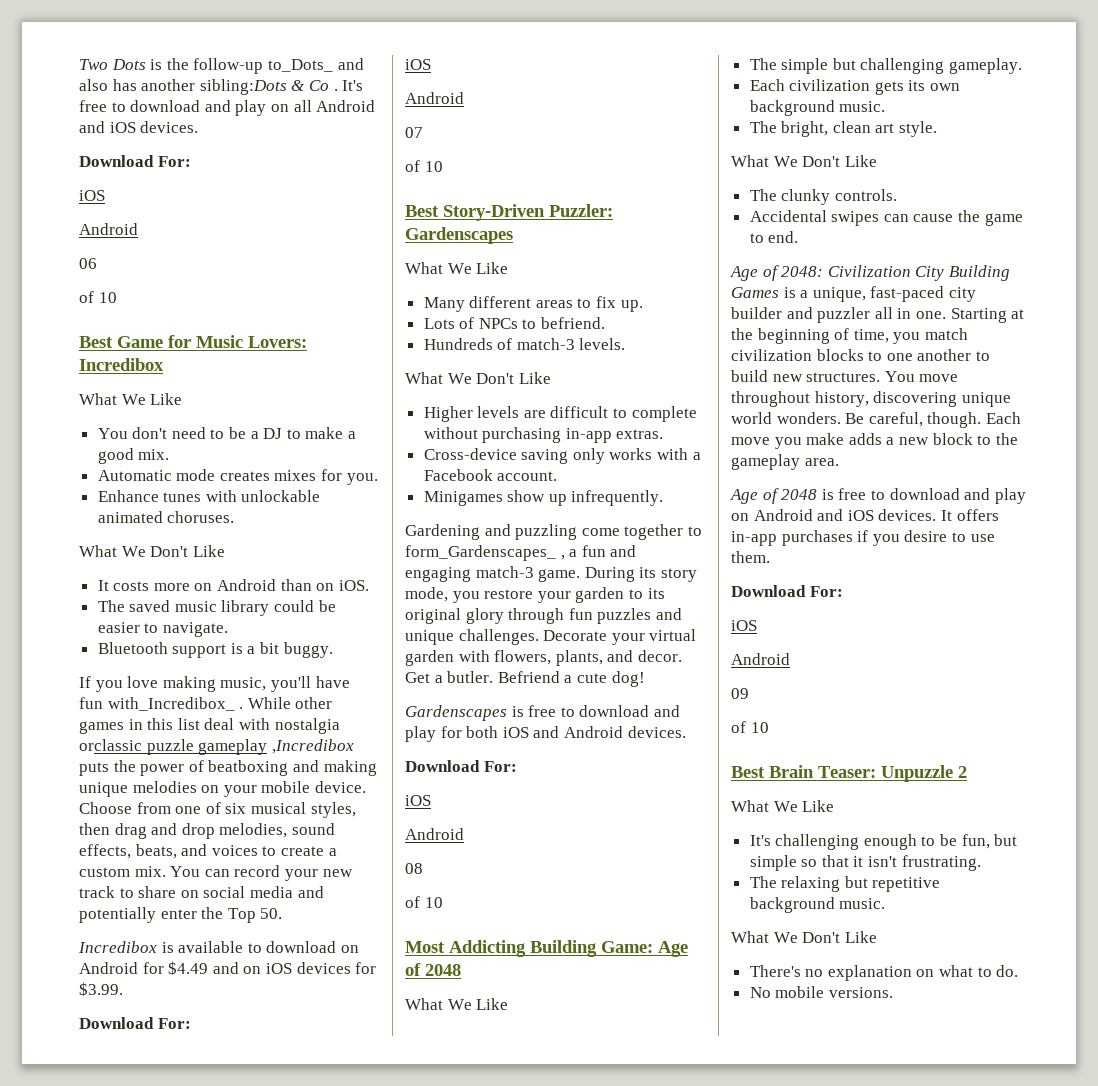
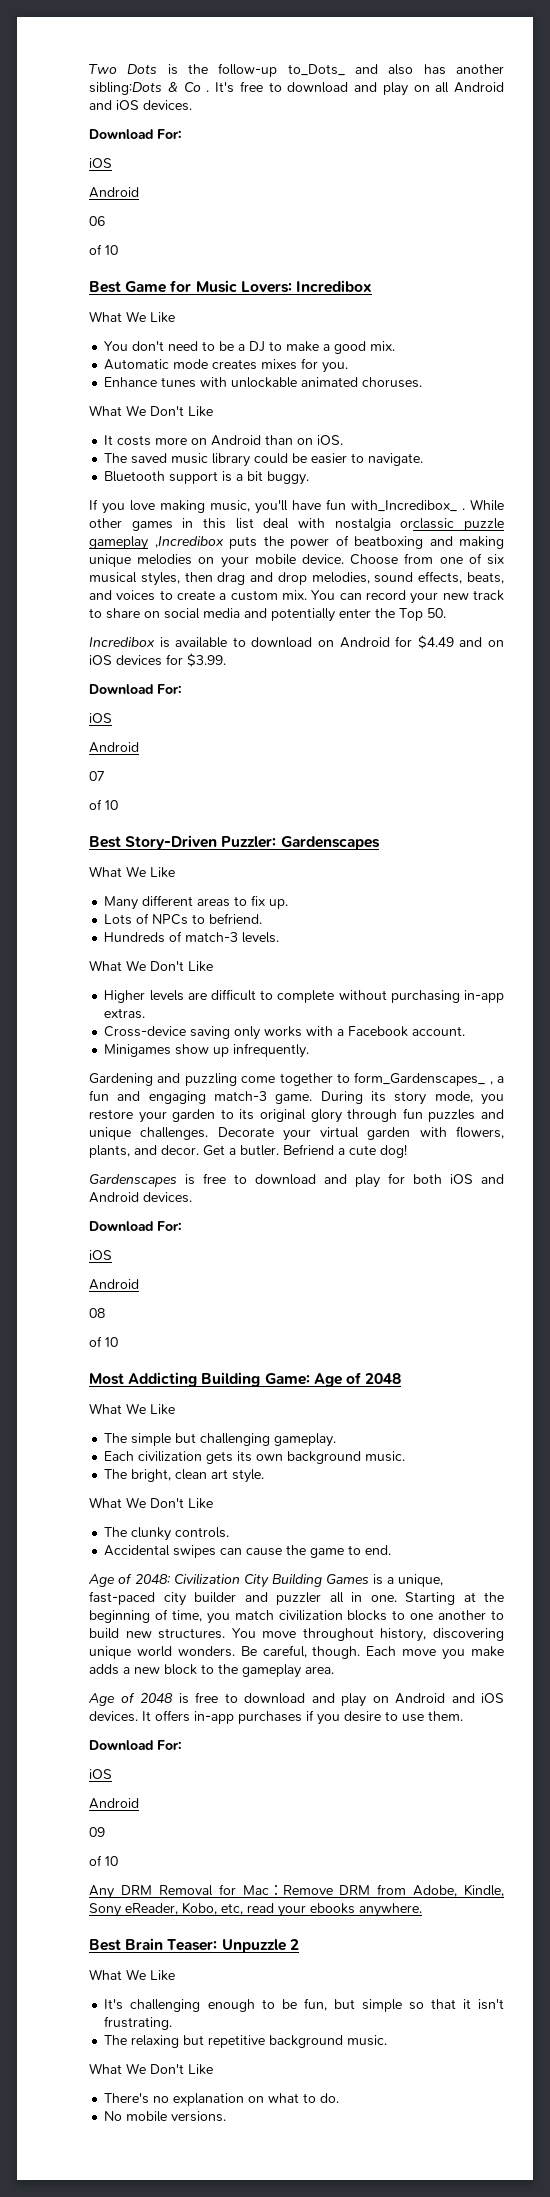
+ Any DRM Removal for Mac：Remove DRM from Adobe, Kindle, Sony eReader, Kobo, etc, read your ebooks anywhere.

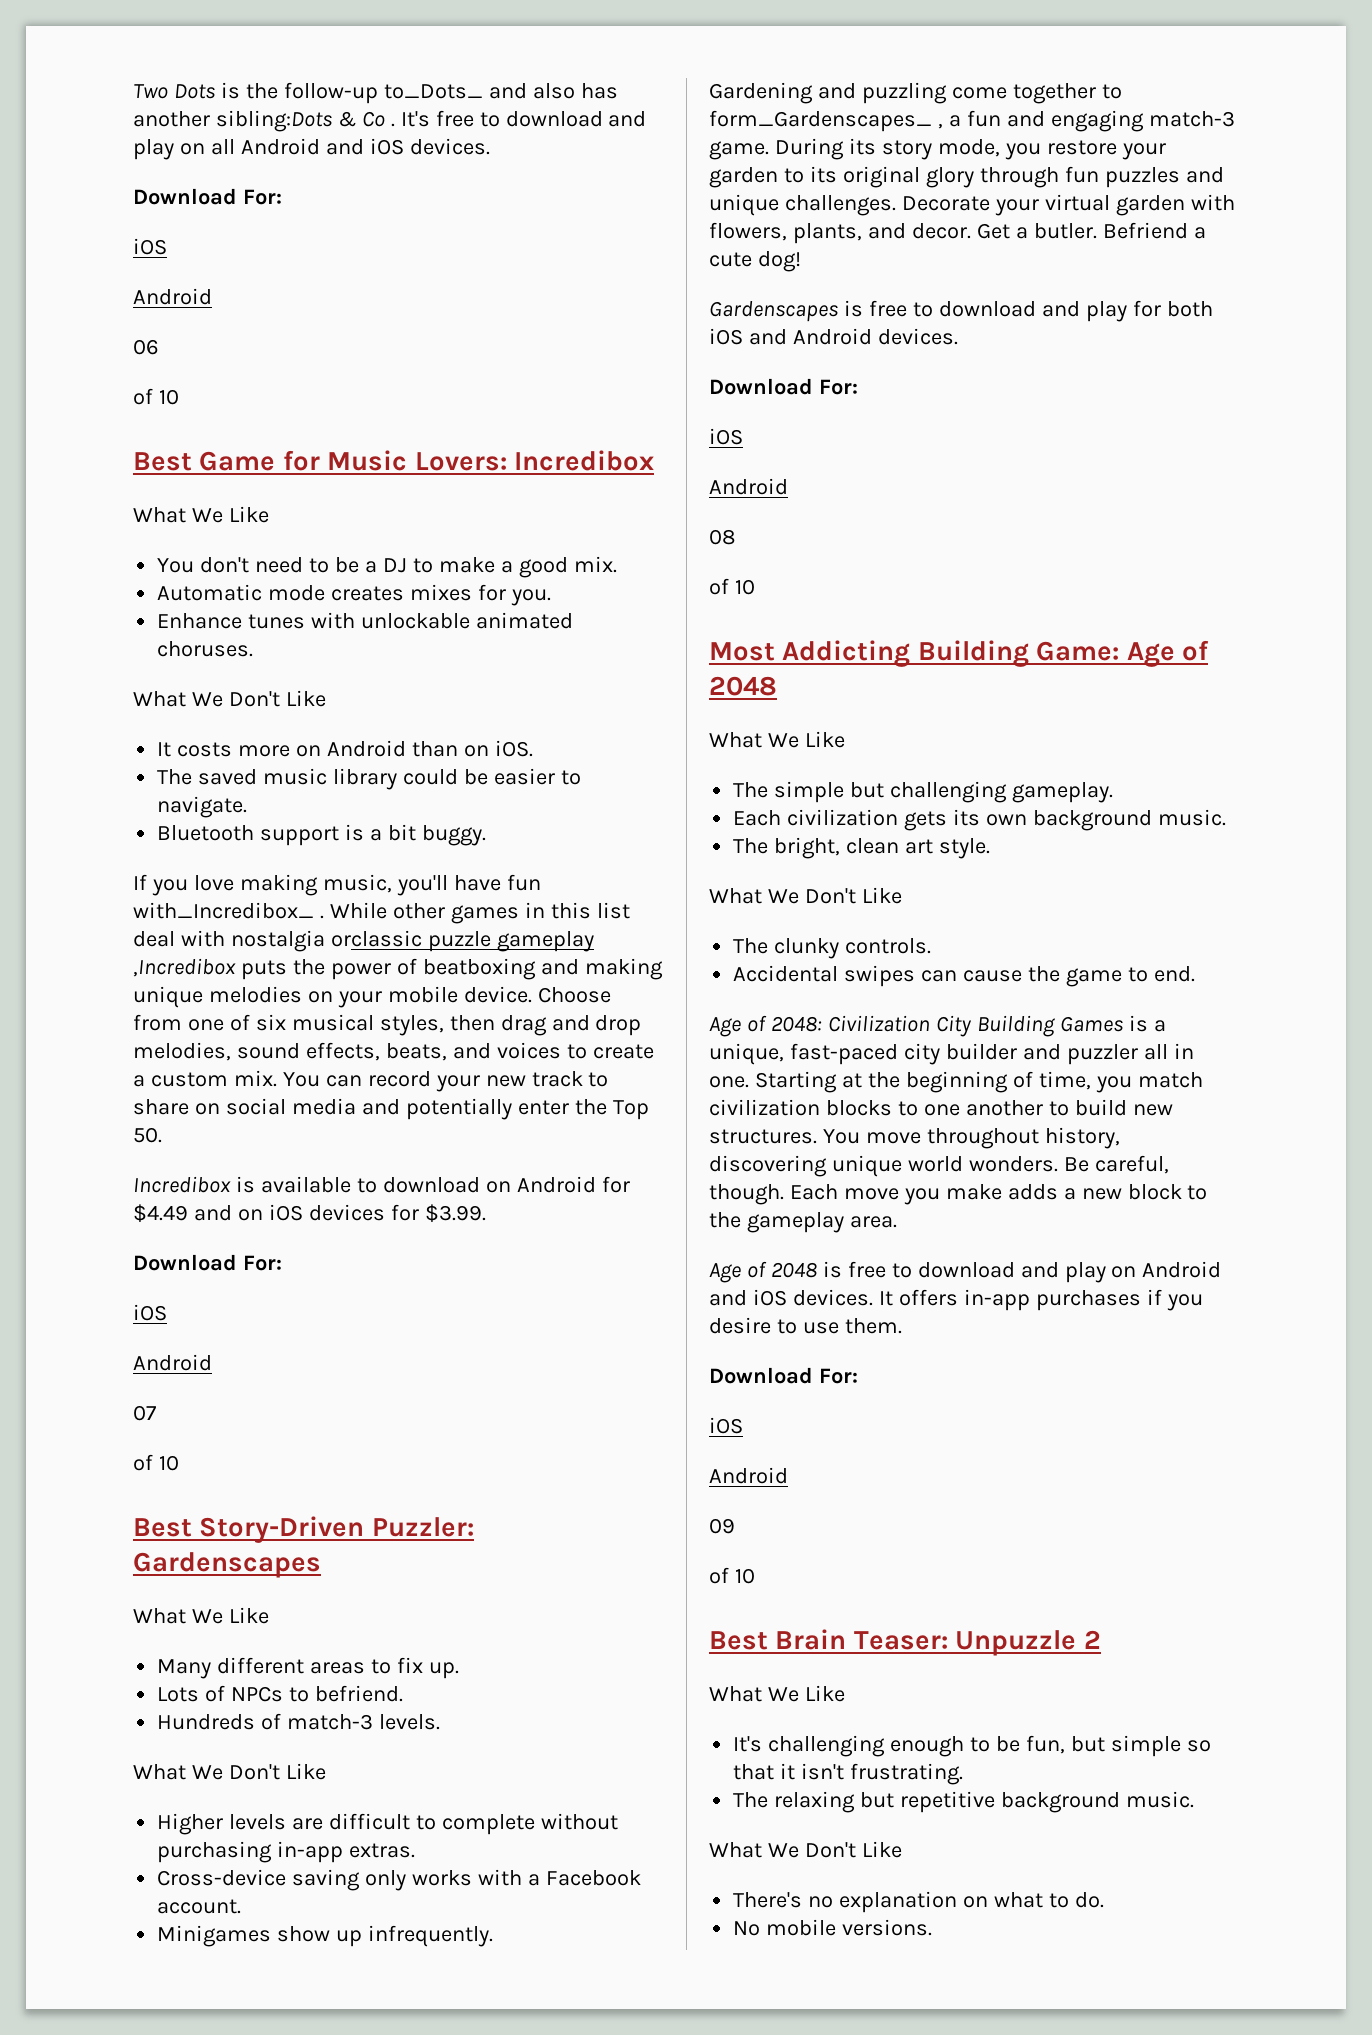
- Any DRM Removal for Mac：Remove DRM from Adobe, Kindle, Sony eReader, Kobo, etc, read your ebooks anywhere.

